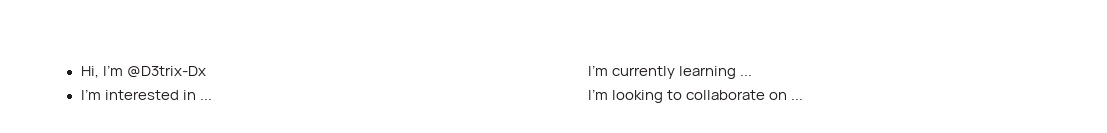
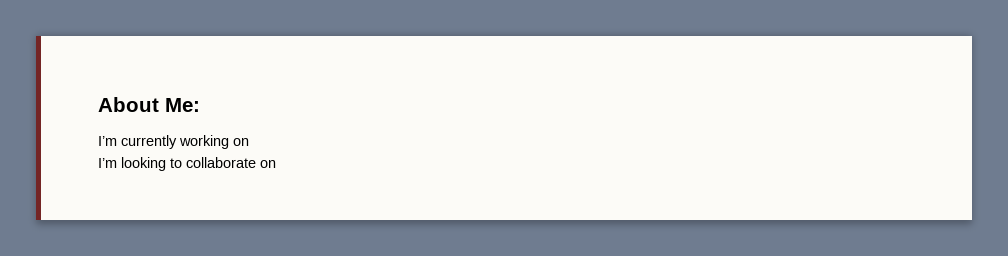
- Hi, I’m @D3trix-Dx
- I’m interested in ...
+ About Me:
- I’m currently learning ...
+ I’m currently working on
- I’m looking to collaborate on ...
+ I’m looking to collaborate on

